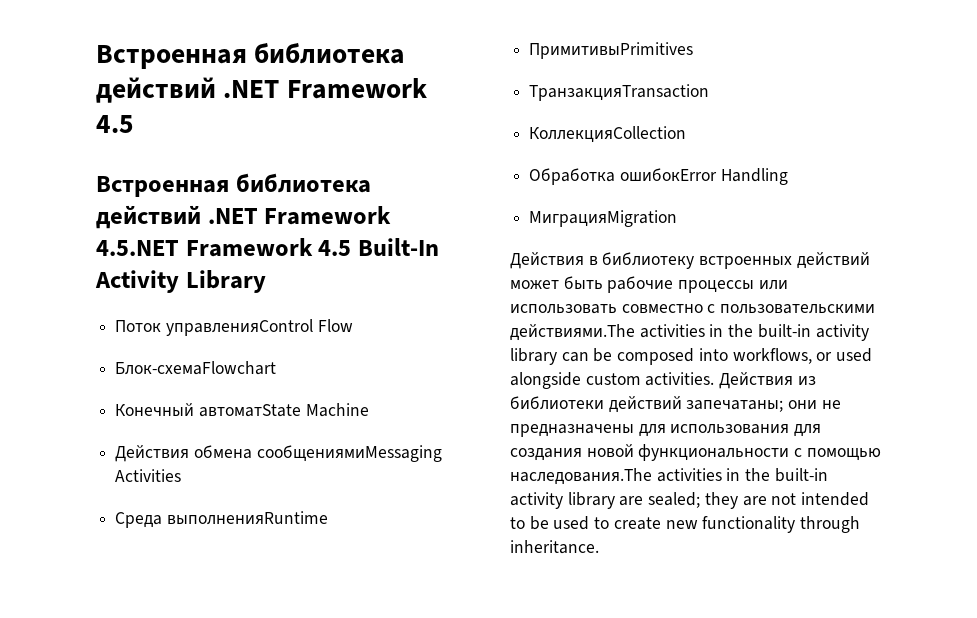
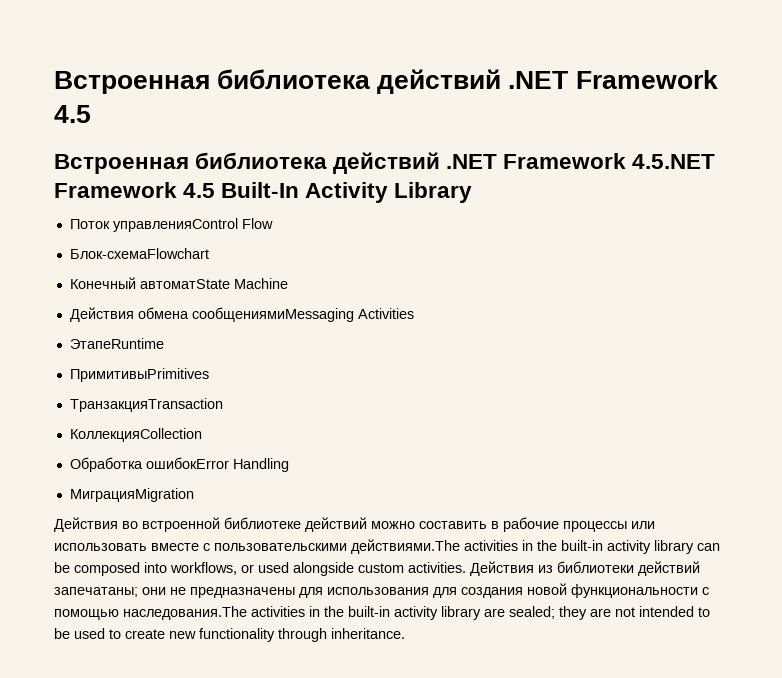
- Среда выполненияRuntime
+ ЭтапеRuntime
- Действия в библиотеку встроенных действий может быть рабочие процессы или использовать совместно с пользовательскими действиями.The activities in the built-in activity library can be composed into workflows, or used alongside custom activities.
+ Действия во встроенной библиотеке действий можно составить в рабочие процессы или использовать вместе с пользовательскими действиями.The activities in the built-in activity library can be composed into workflows, or used alongside custom activities.

